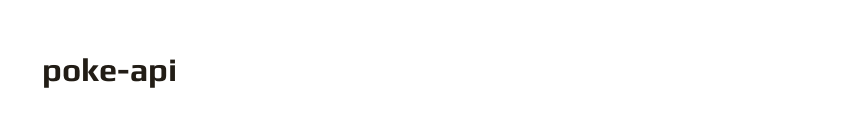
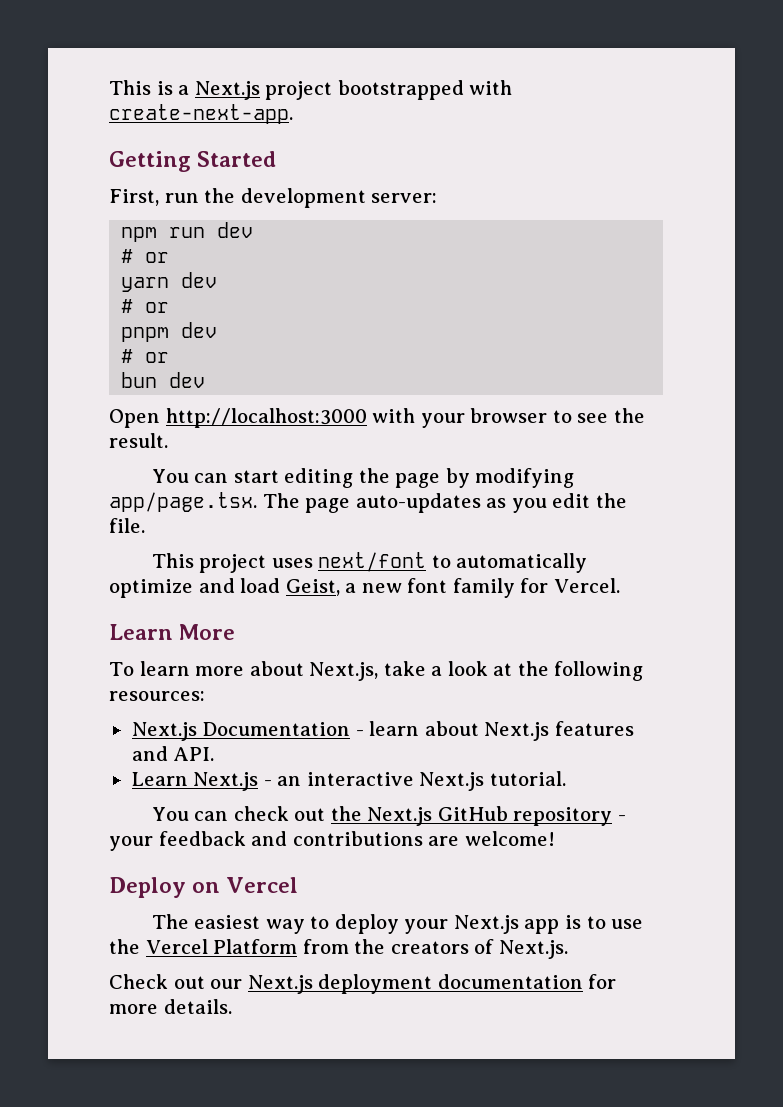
- poke-api
+ This is a Next.js project bootstrapped with create-next-app.
+ Getting Started
+ First, run the development server:
+ npm run dev
+ # or
+ yarn dev
+ # or
+ pnpm dev
+ # or
+ bun dev
+ Open http://localhost:3000 with your browser to see the result.
+ You can start editing the page by modifying app/page.tsx. The page auto-updates as you edit the file.
+ This project uses next/font to automatically optimize and load Geist, a new font family for Vercel.
+ Learn More
+ To learn more about Next.js, take a look at the following resources:
+ Next.js Documentation - learn about Next.js features and API.
+ Learn Next.js - an interactive Next.js tutorial.
+ You can check out the Next.js GitHub repository - your feedback and contributions are welcome!
+ Deploy on Vercel
+ The easiest way to deploy your Next.js app is to use the Vercel Platform from the creators of Next.js.
+ Check out our Next.js deployment documentation for more details.

